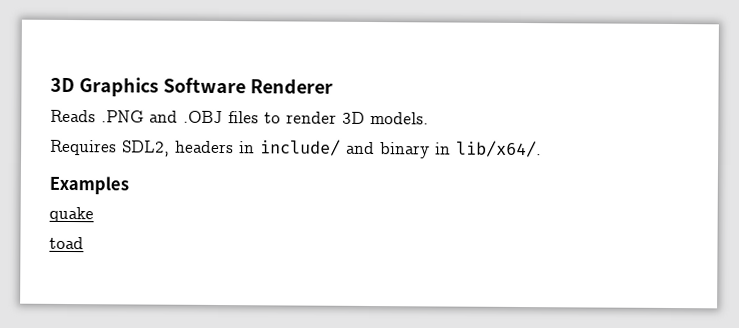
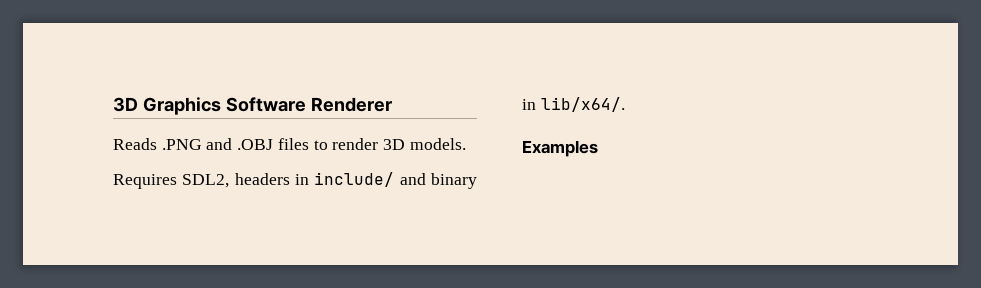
- quake
- toad

